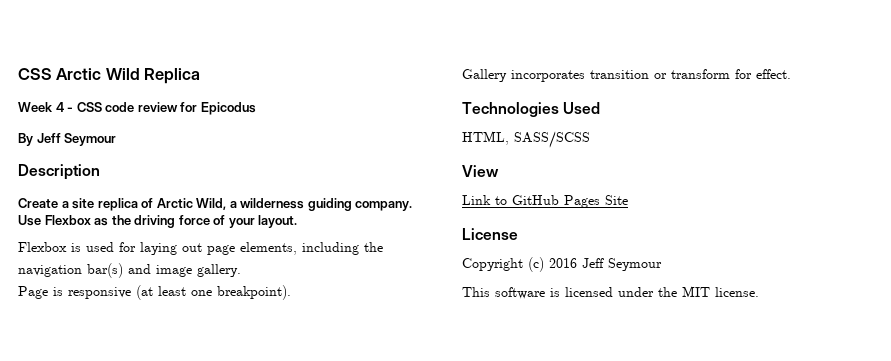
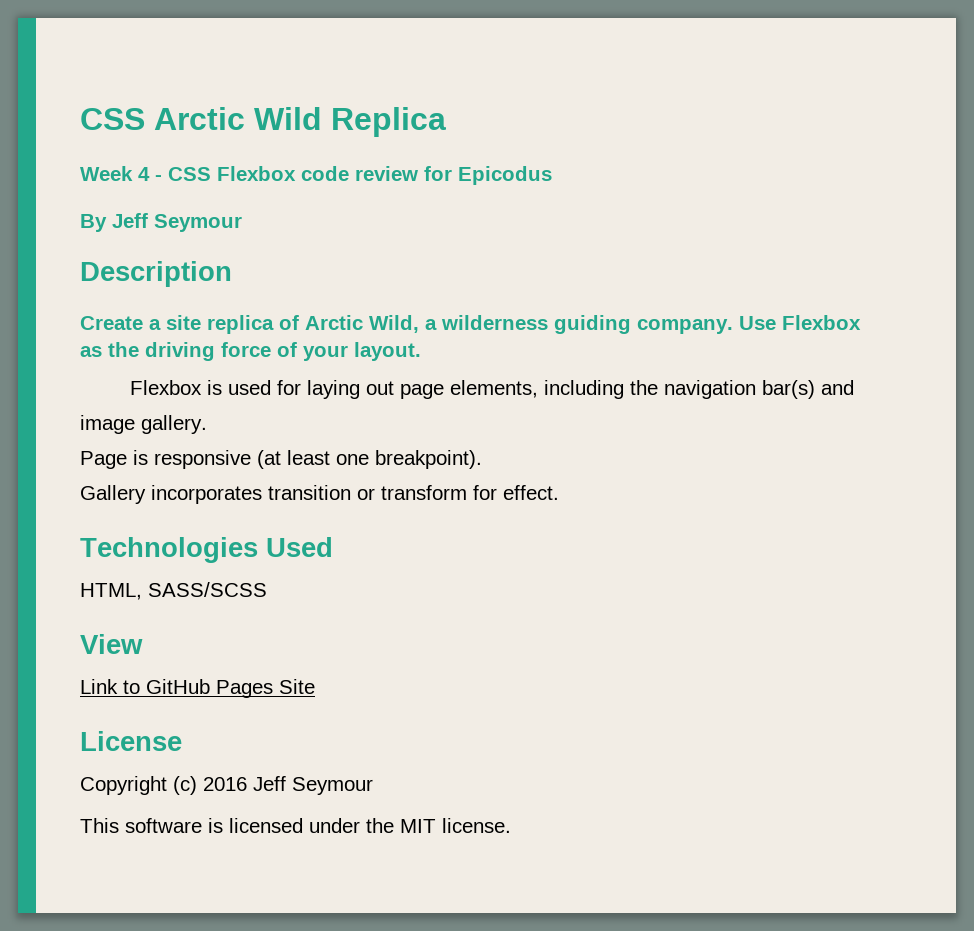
- Week 4 - CSS code review for Epicodus
+ Week 4 - CSS Flexbox code review for Epicodus

